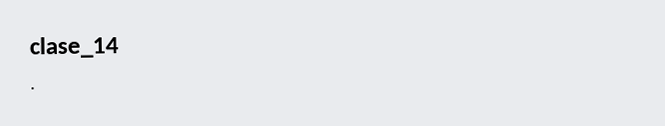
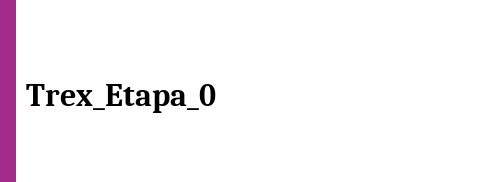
- clase_14
- .
+ Trex_Etapa_0

